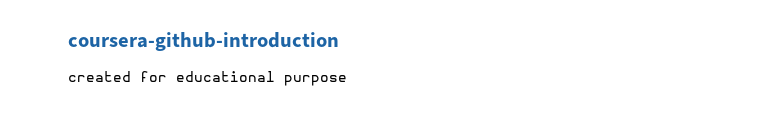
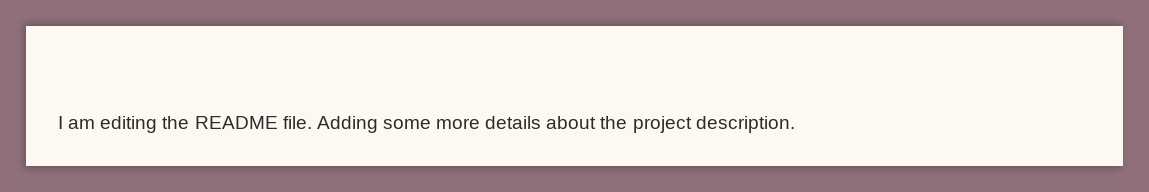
- coursera-github-introduction
- created for educational purpose
+ I am editing the README file. Adding some more details about the project description.

